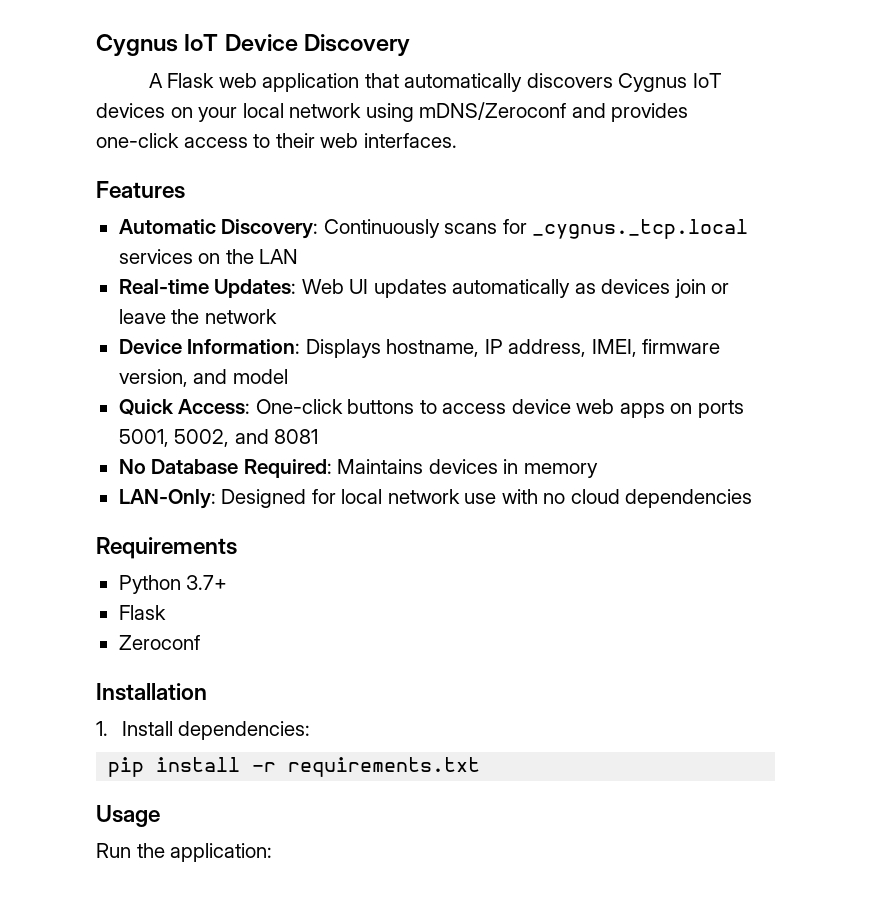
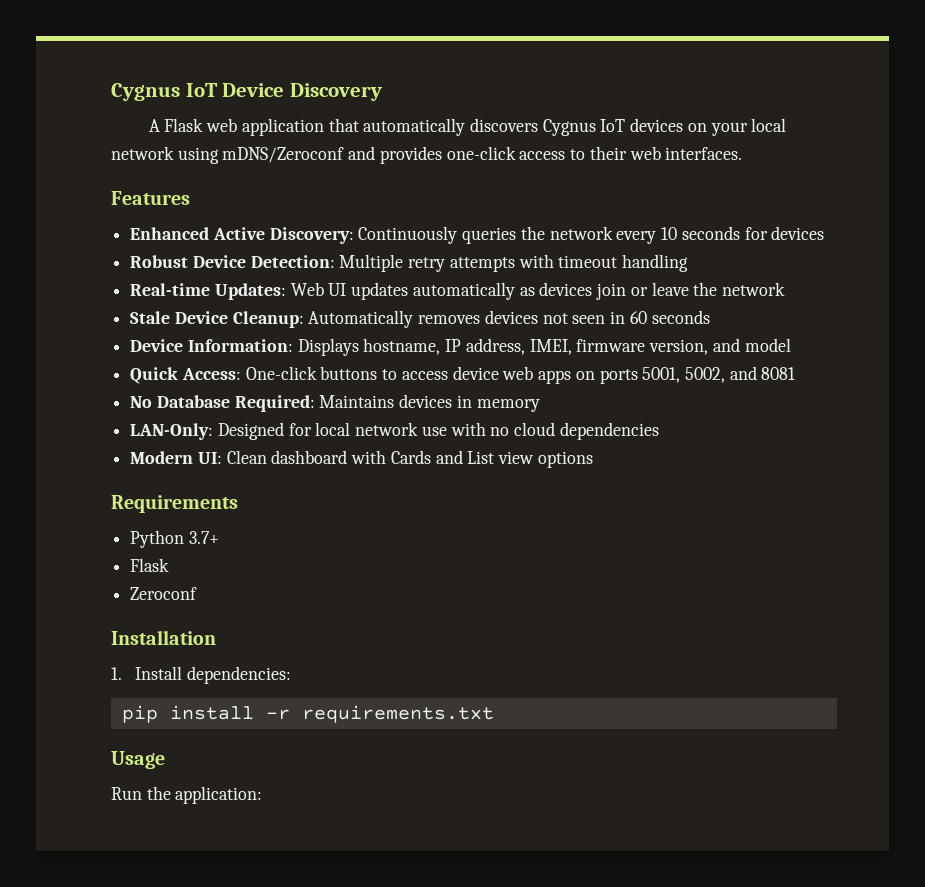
- Automatic Discovery: Continuously scans for _cygnus._tcp.local services on the LAN
+ Enhanced Active Discovery: Continuously queries the network every 10 seconds for devices
+ Robust Device Detection: Multiple retry attempts with timeout handling
+ Stale Device Cleanup: Automatically removes devices not seen in 60 seconds
+ Modern UI: Clean dashboard with Cards and List view options

